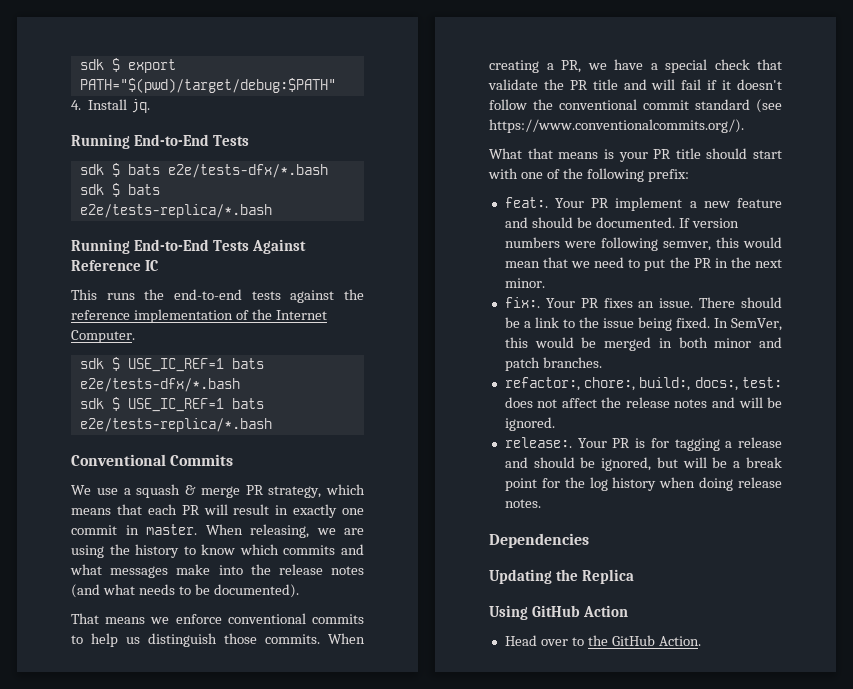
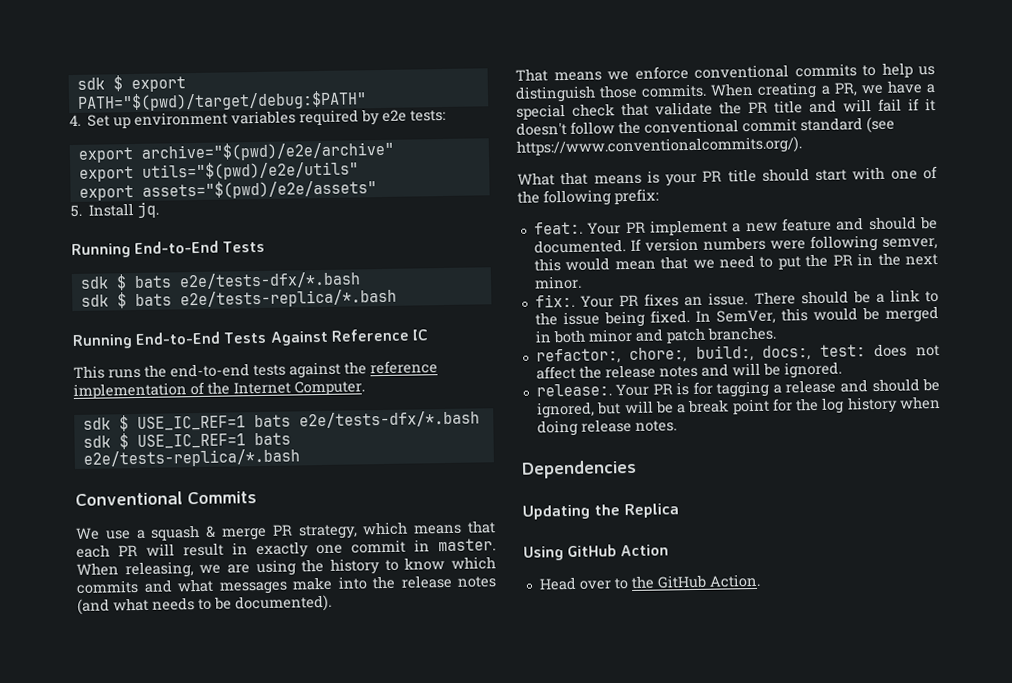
- 4. Install jq.
+ 4. Set up environment variables required by e2e tests:
+ export archive="$(pwd)/e2e/archive"
+ export utils="$(pwd)/e2e/utils"
+ export assets="$(pwd)/e2e/assets"
+ 5. Install jq.

